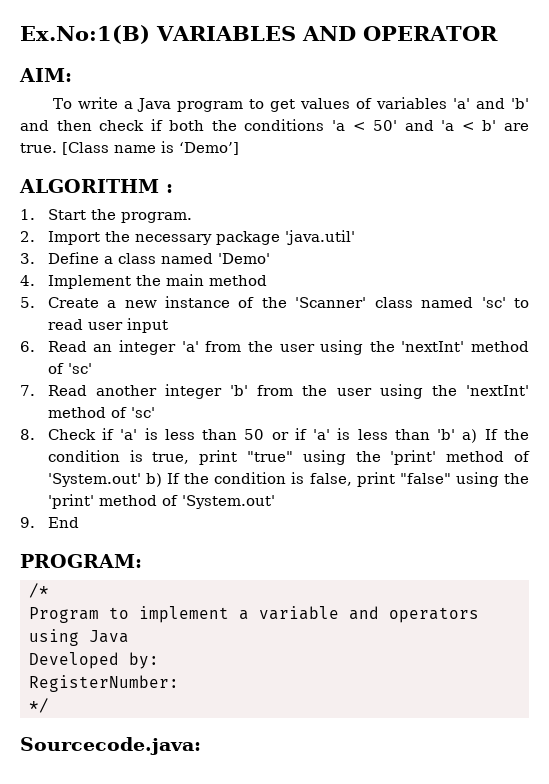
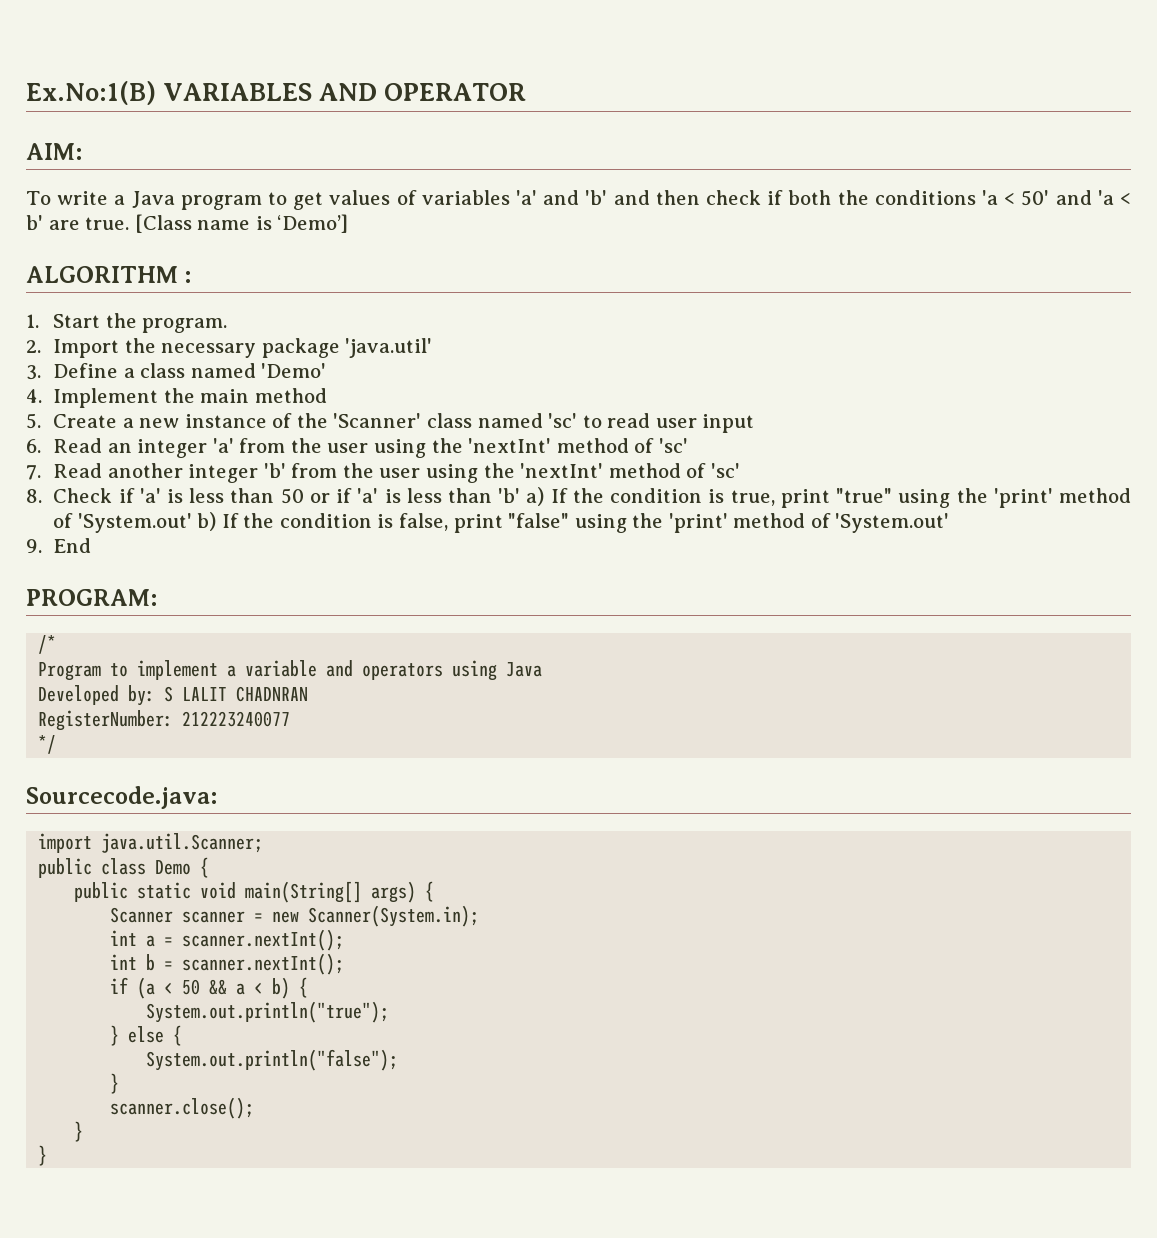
- Developed by:
+ Developed by: S LALIT CHADNRAN
- RegisterNumber:
+ RegisterNumber: 212223240077
+ import java.util.Scanner;
+ public class Demo {
+ public static void main(String[] args) {
+ Scanner scanner = new Scanner(System.in);
+ int a = scanner.nextInt();
+ int b = scanner.nextInt();
+ if (a < 50 && a < b) {
+ System.out.println("true");
+ } else {
+ System.out.println("false");
+ }
+ scanner.close();
+ }
+ }

